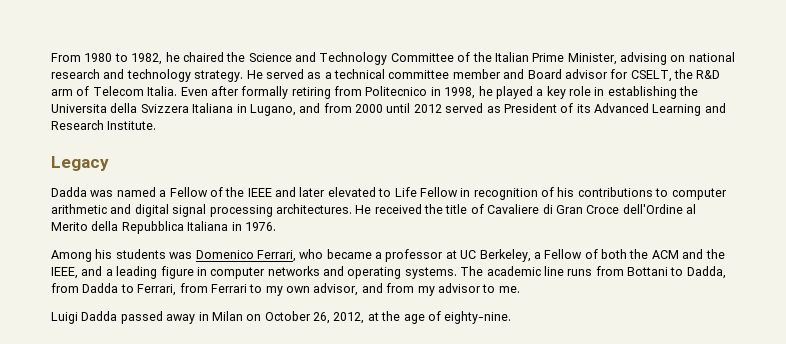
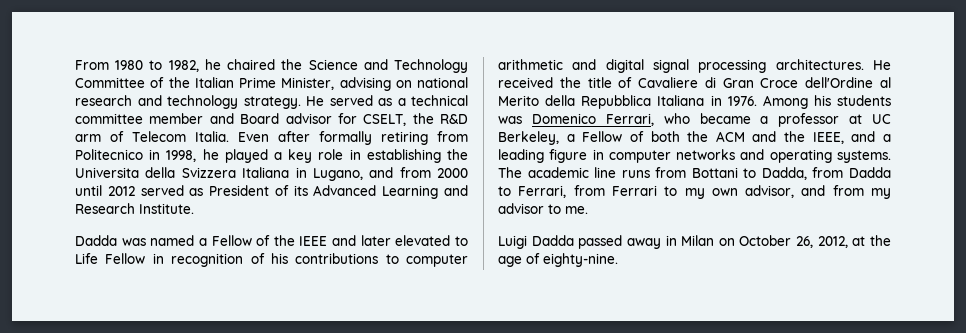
- Legacy
- He received the title of Cavaliere di Gran Croce dell'Ordine al Merito della Repubblica Italiana in 1976.
- Among his students was Domenico Ferrari, who became a professor at UC Berkeley, a Fellow of both the ACM and the IEEE, and a leading figure in computer networks and operating systems.
+ He received the title of Cavaliere di Gran Croce dell'Ordine al Merito della Repubblica Italiana in 1976. Among his students was Domenico Ferrari, who became a professor at UC Berkeley, a Fellow of both the ACM and the IEEE, and a leading figure in computer networks and operating systems.

